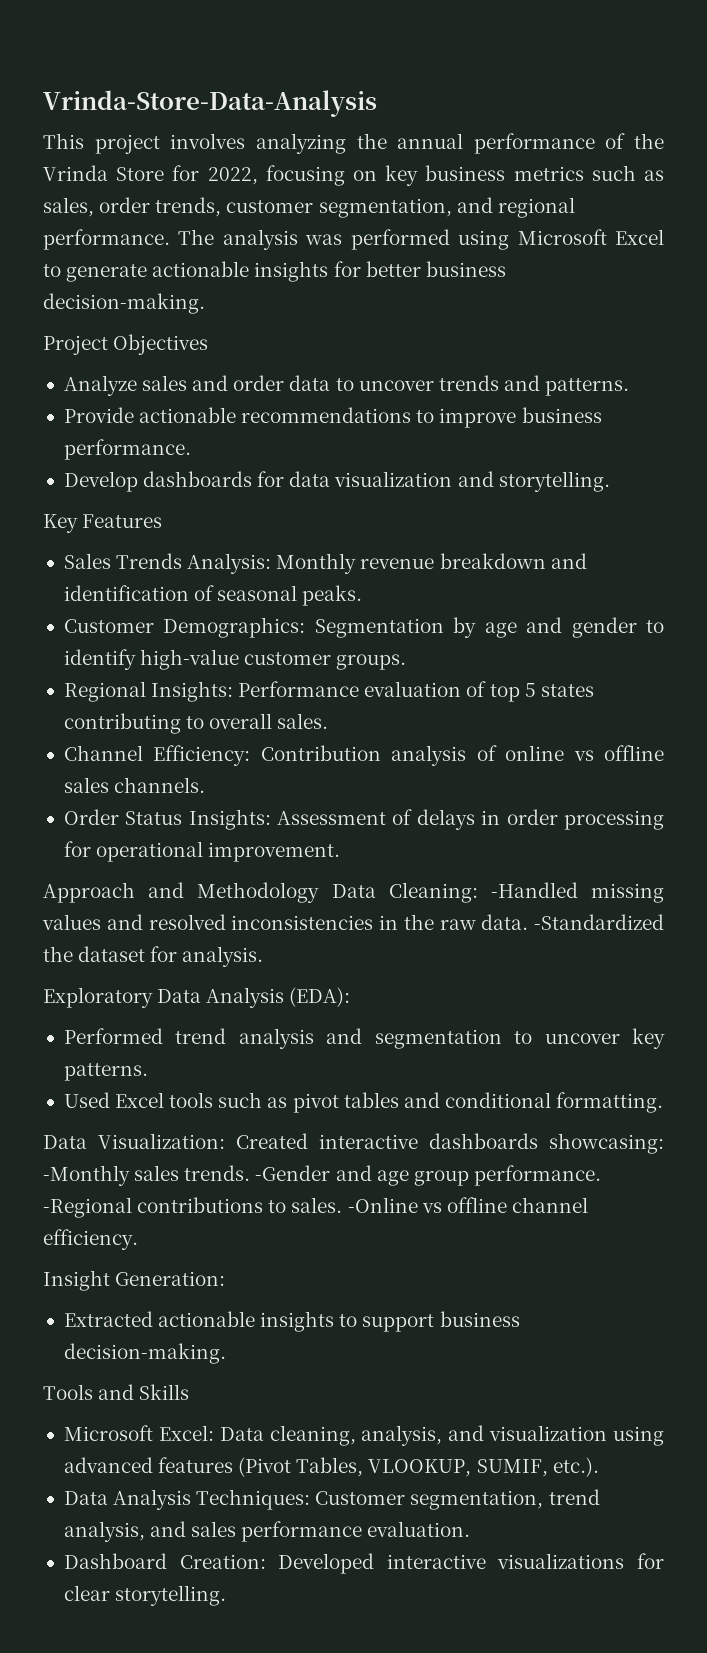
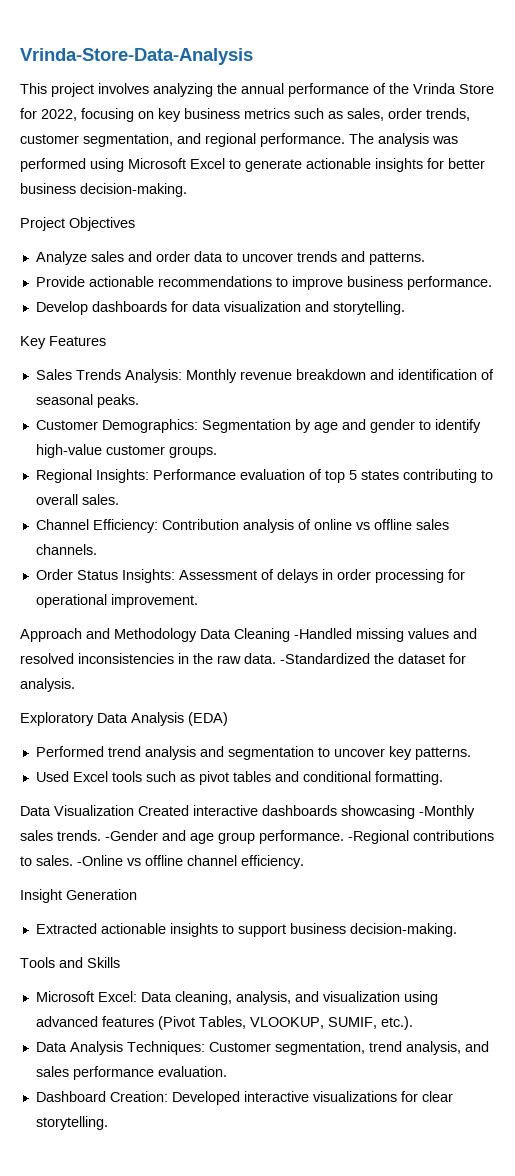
- Approach and Methodology Data Cleaning: -Handled missing values and resolved inconsistencies in the raw data.
+ Approach and Methodology Data Cleaning -Handled missing values and resolved inconsistencies in the raw data.
- Exploratory Data Analysis (EDA):
+ Exploratory Data Analysis (EDA)
- Data Visualization: Created interactive dashboards showcasing: -Monthly sales trends.
+ Data Visualization Created interactive dashboards showcasing -Monthly sales trends.
- Insight Generation:
+ Insight Generation

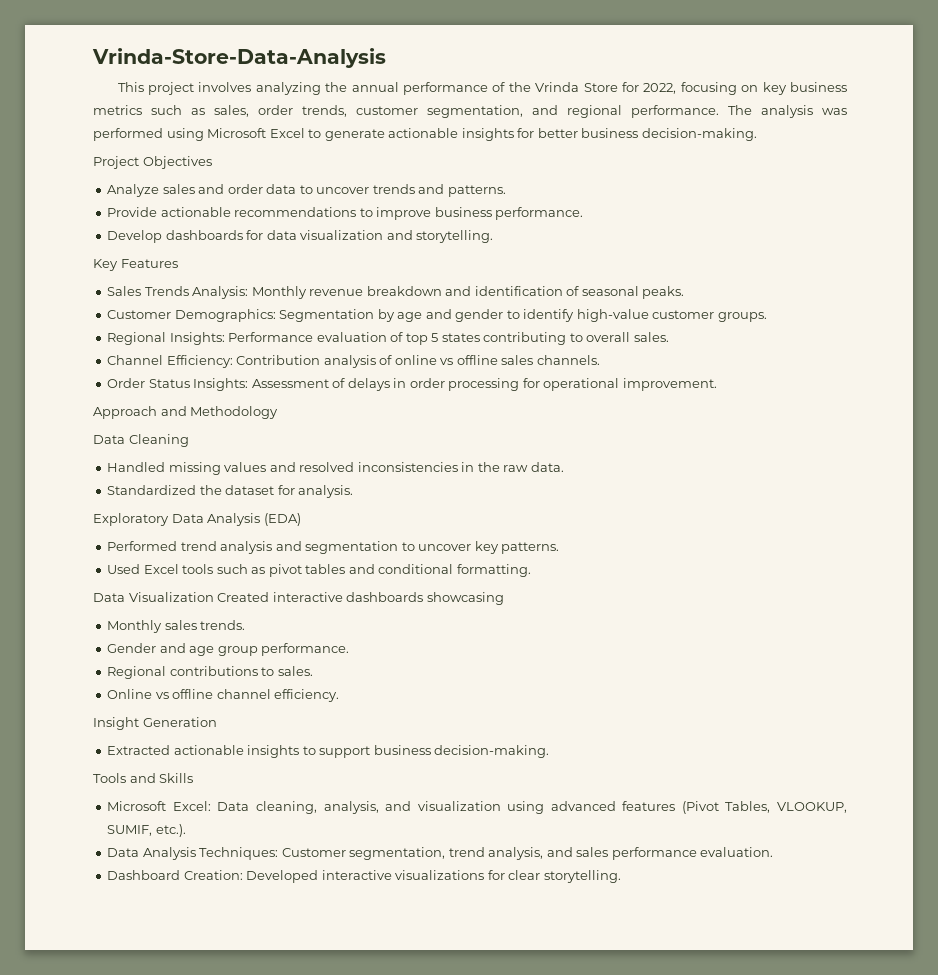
- Approach and Methodology Data Cleaning -Handled missing values and resolved inconsistencies in the raw data. -Standardized the dataset for analysis.
+ Approach and Methodology
+ Data Cleaning
+ Handled missing values and resolved inconsistencies in the raw data.
+ Standardized the dataset for analysis.
- Data Visualization Created interactive dashboards showcasing -Monthly sales trends. -Gender and age group performance. -Regional contributions to sales. -Online vs offline channel efficiency.
+ Data Visualization Created interactive dashboards showcasing
+ Monthly sales trends.
+ Gender and age group performance.
+ Regional contributions to sales.
+ Online vs offline channel efficiency.

